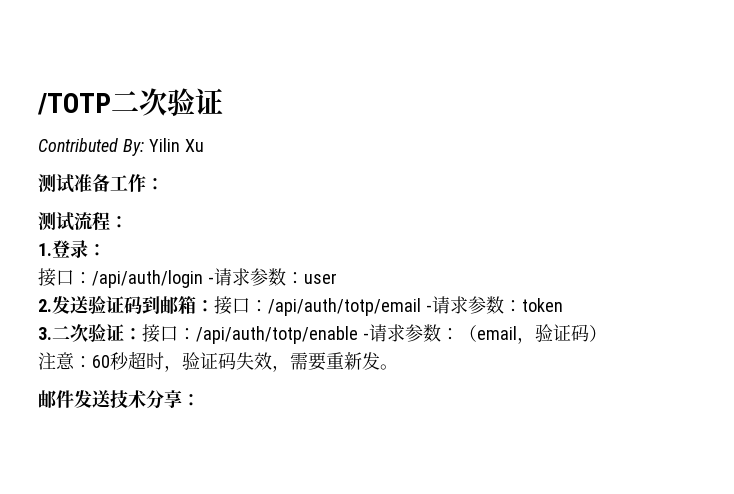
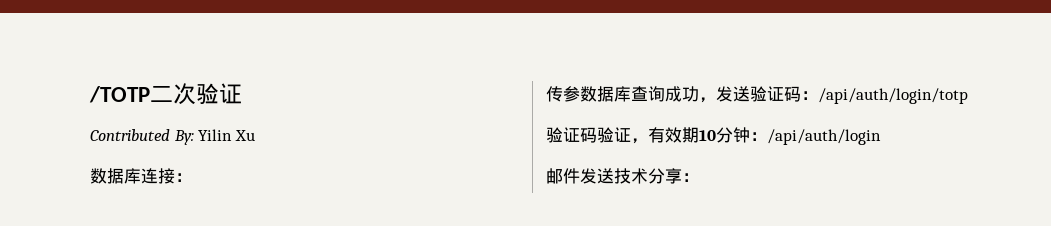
- 测试准备工作：
- 测试流程：
- 1.登录：
- 接口：/api/auth/login -请求参数：user
- 2.发送验证码到邮箱：接口：/api/auth/totp/email -请求参数：token
- 3.二次验证：接口：/api/auth/totp/enable -请求参数：（email，验证码）
- 注意：60秒超时，验证码失效，需要重新发。
+ 数据库连接：
+ 传参数据库查询成功，发送验证码：/api/auth/login/totp
+ 验证码验证，有效期10分钟：/api/auth/login

